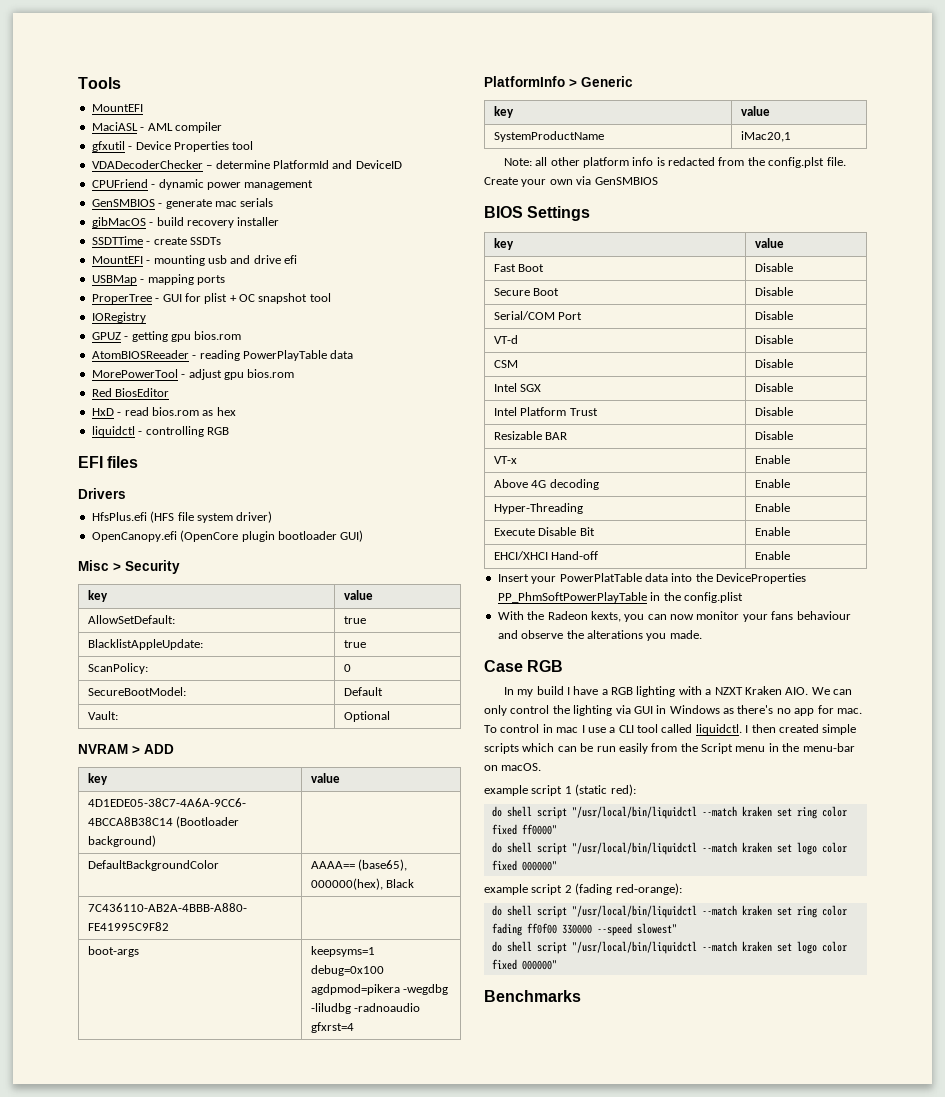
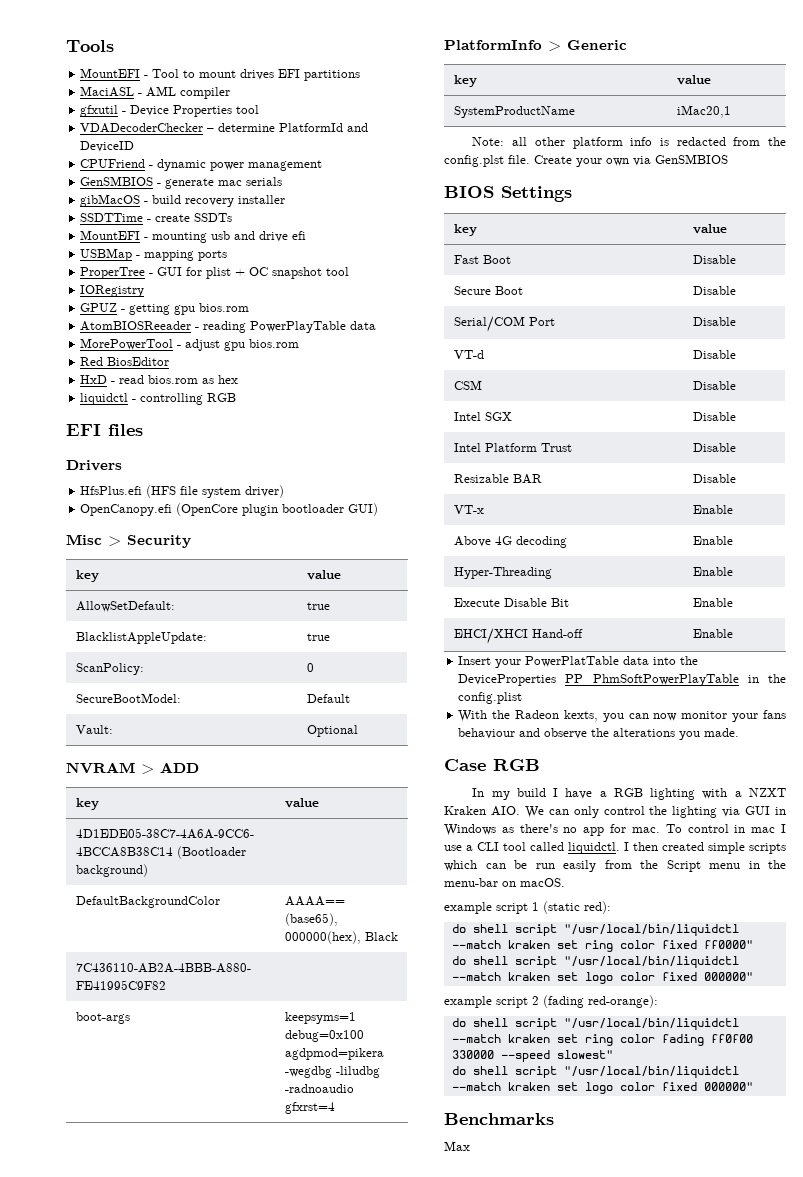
  Tools
- MountEFI
+ MountEFI - Tool to mount drives EFI partitions
+ Max

